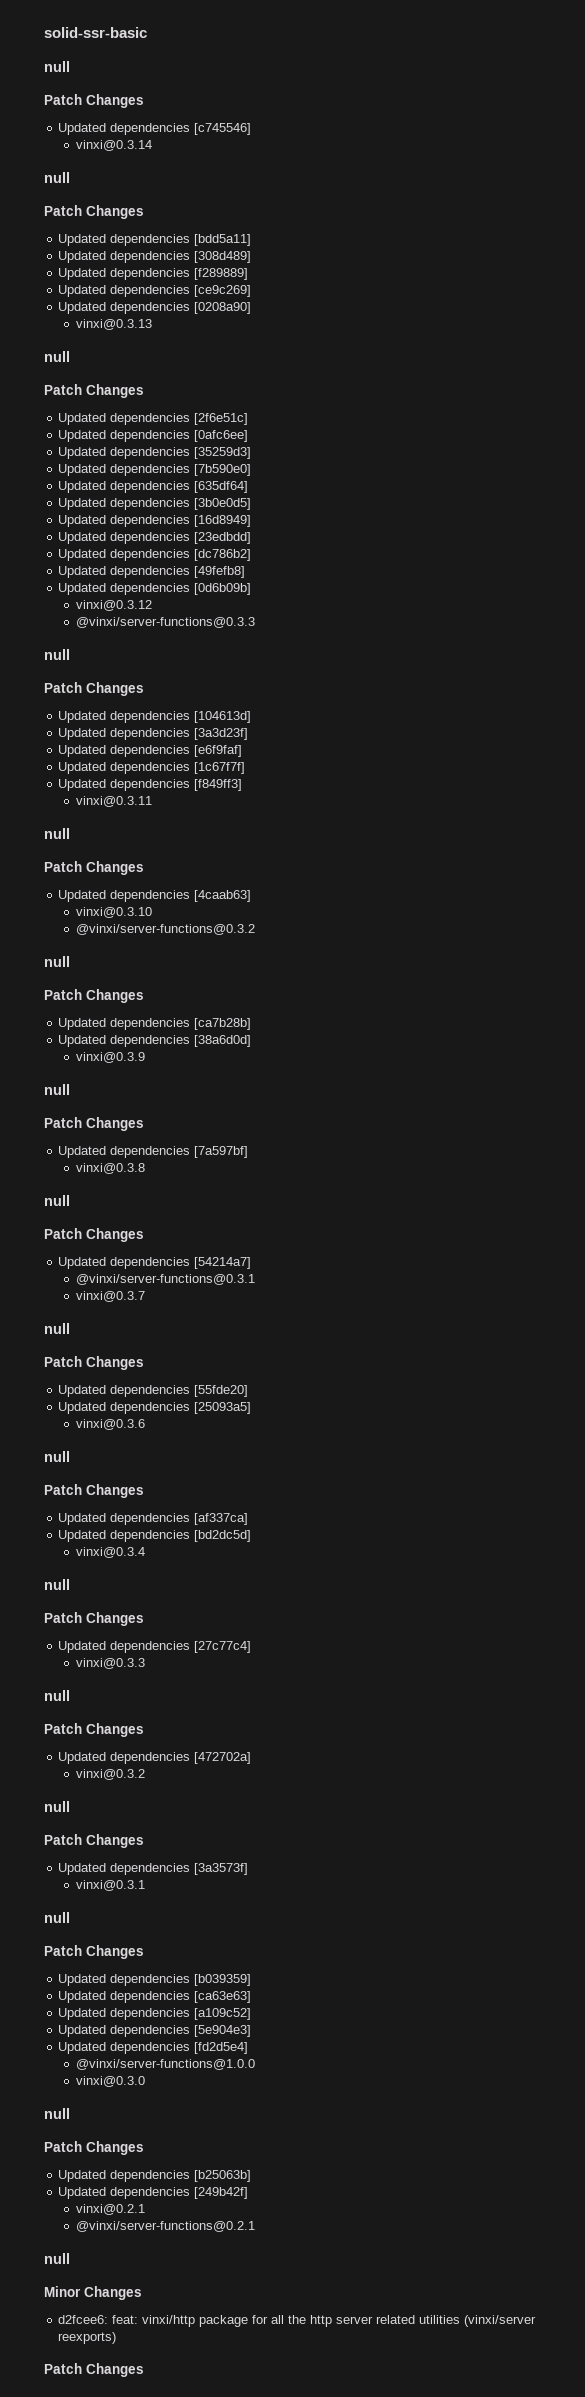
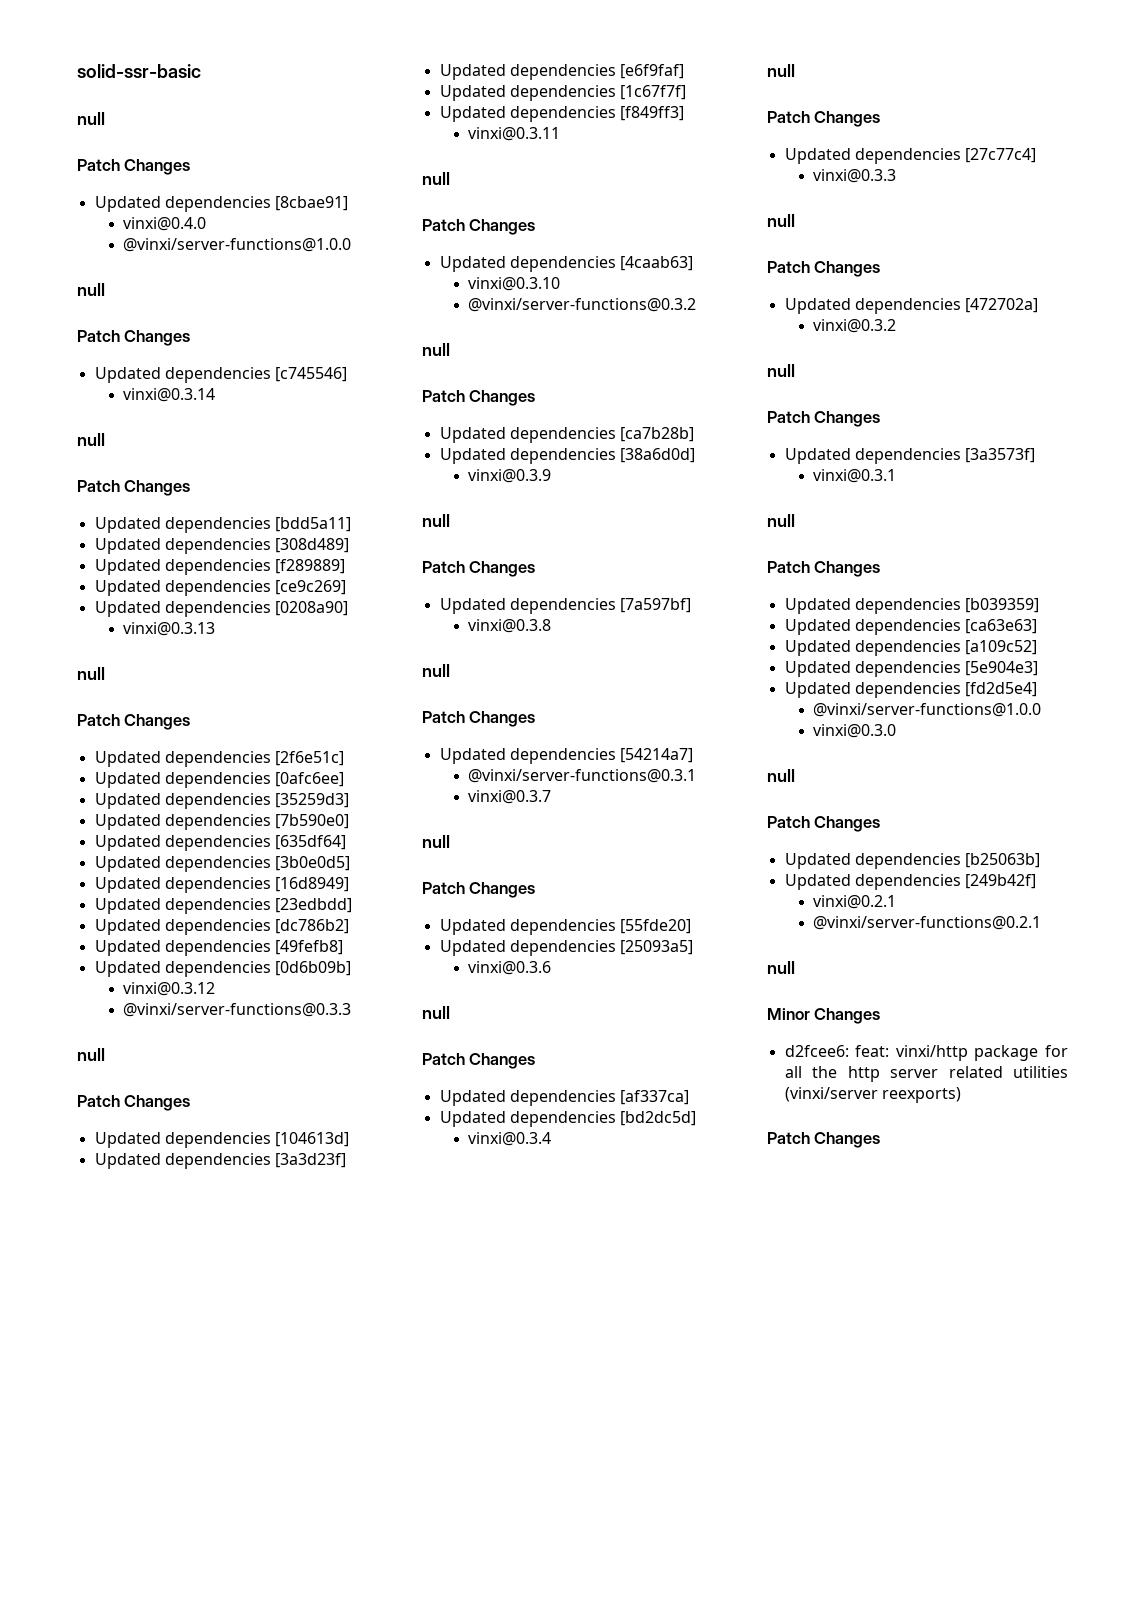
+ Updated dependencies [8cbae91]
+ vinxi@0.4.0
+ @vinxi/server-functions@1.0.0
+ null
+ Patch Changes

